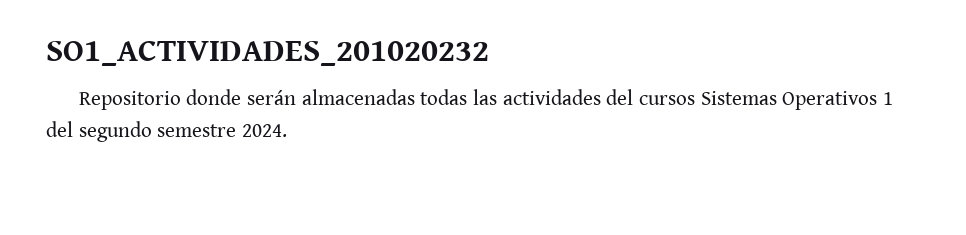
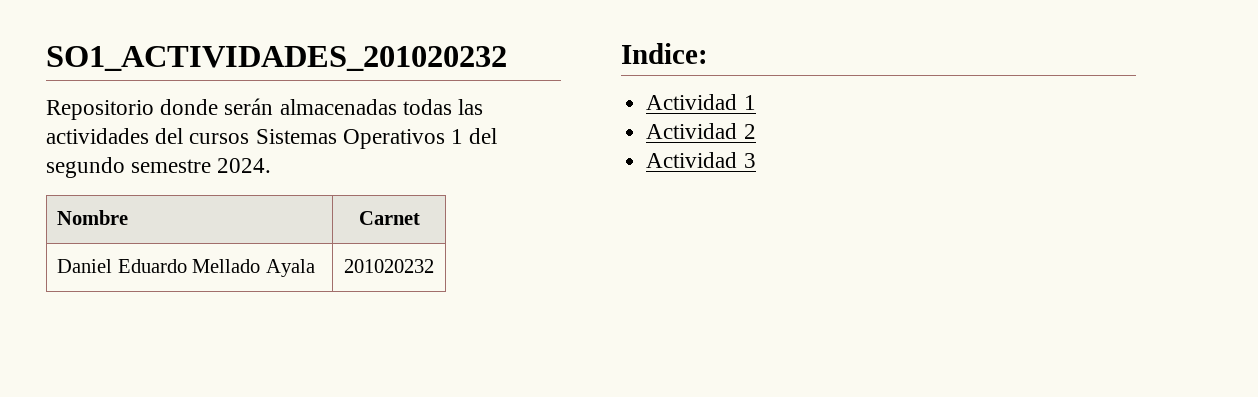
+ Nombre | Carnet
+ Daniel Eduardo Mellado Ayala | 201020232
+ Indice:
+ Actividad 1
+ Actividad 2
+ Actividad 3

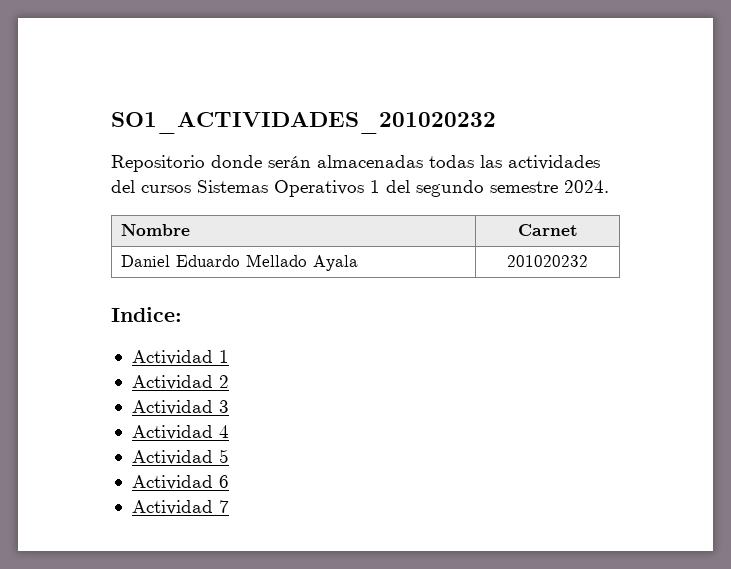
+ Actividad 4
+ Actividad 5
+ Actividad 6
+ Actividad 7

